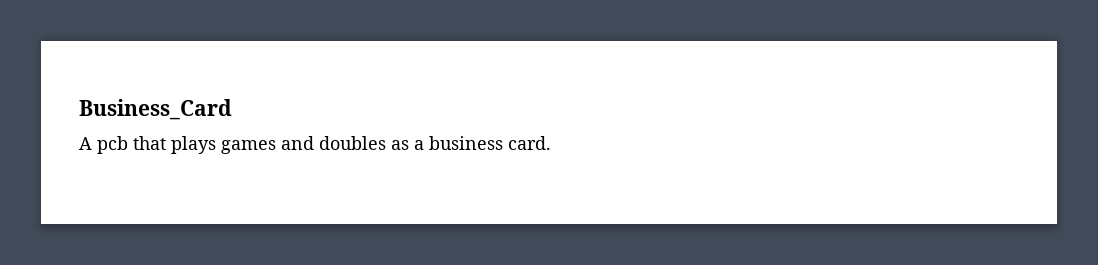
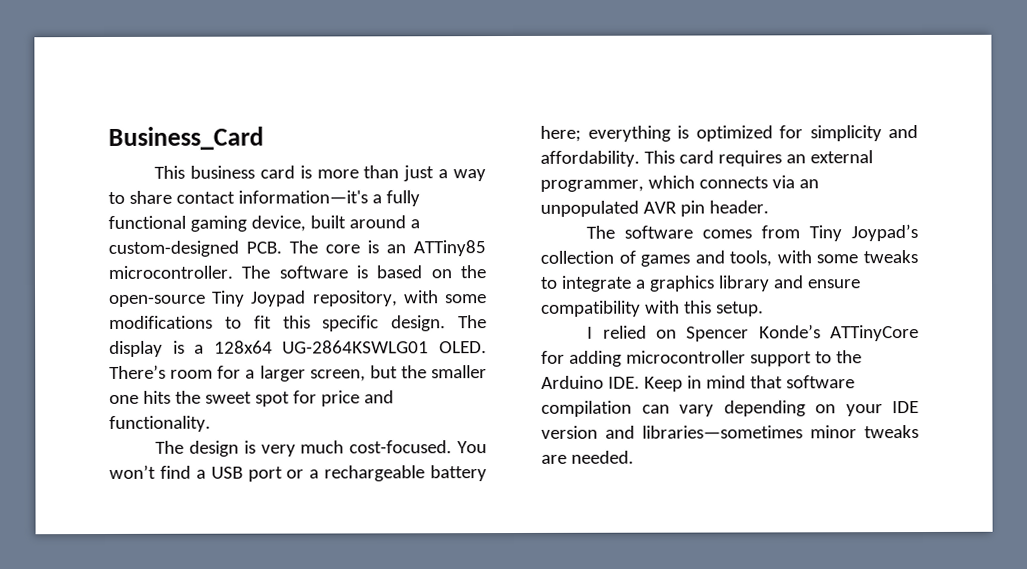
- A pcb that plays games and doubles as a business card.
+ This business card is more than just a way to share contact information—it's a fully functional gaming device, built around a custom-designed PCB. The core is an ATTiny85 microcontroller. The software is based on the open-source Tiny Joypad repository, with some modifications to fit this specific design. The display is a 128x64 UG-2864KSWLG01 OLED. There’s room for a larger screen, but the smaller one hits the sweet spot for price and functionality.
+ The design is very much cost-focused. You won’t find a USB port or a rechargeable battery here; everything is optimized for simplicity and affordability. This card requires an external programmer, which connects via an unpopulated AVR pin header.
+ The software comes from Tiny Joypad’s collection of games and tools, with some tweaks to integrate a graphics library and ensure compatibility with this setup.
+ I relied on Spencer Konde’s ATTinyCore for adding microcontroller support to the Arduino IDE. Keep in mind that software compilation can vary depending on your IDE version and libraries—sometimes minor tweaks are needed.

